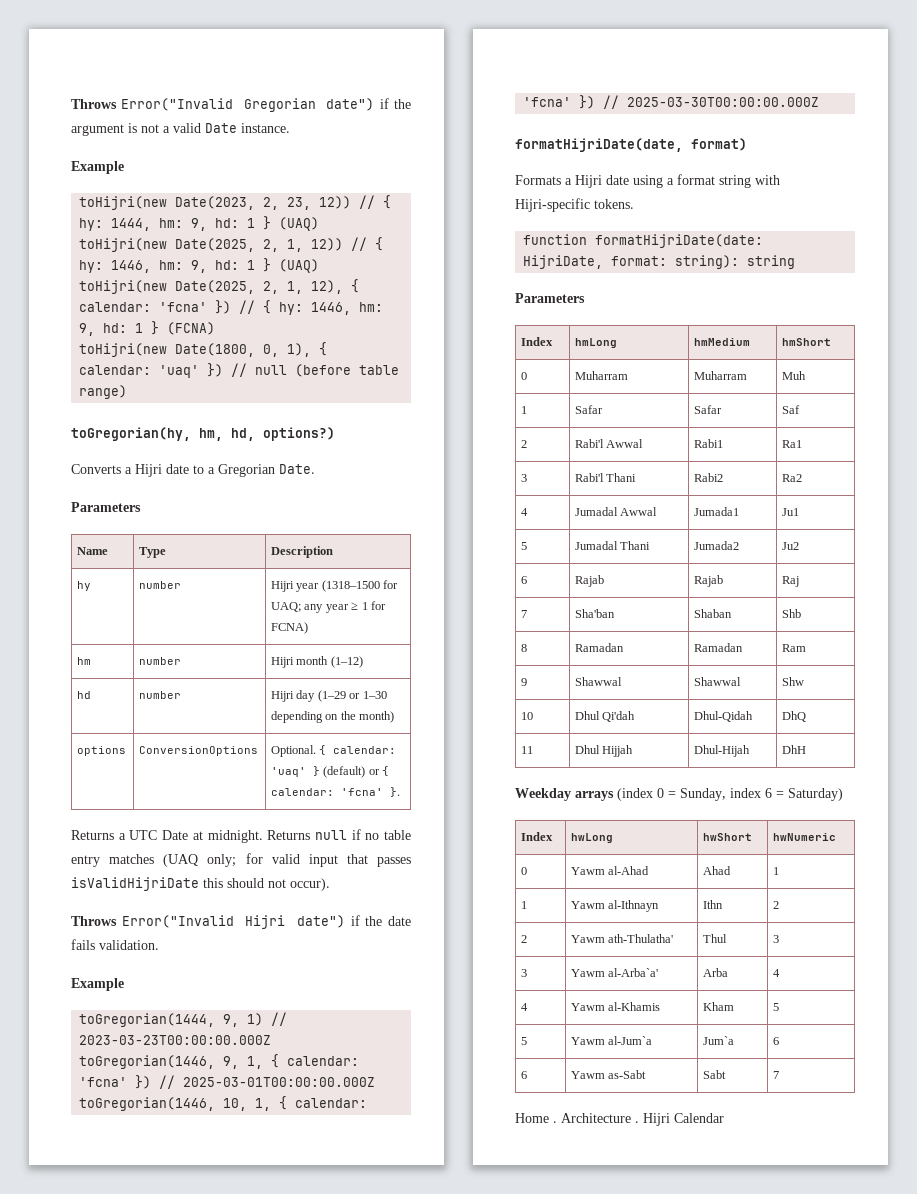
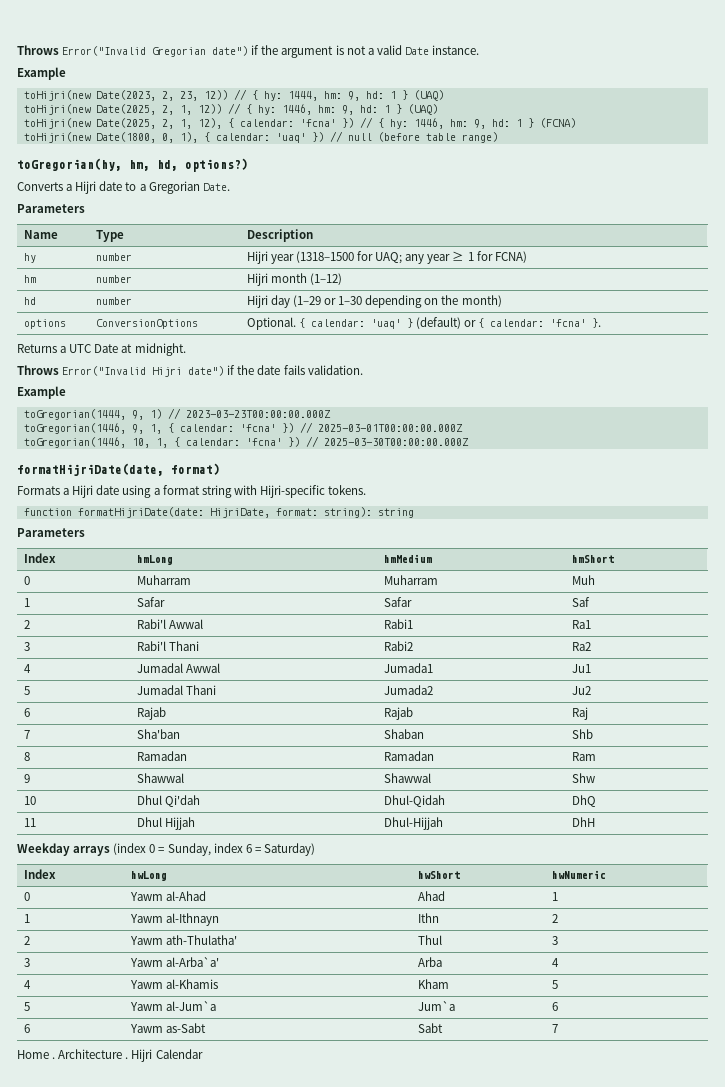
- Returns null if no table entry matches (UAQ only; for valid input that passes isValidHijriDate this should not occur).
- 11 | Dhul Hijjah | Dhul-Hijah | DhH
+ 11 | Dhul Hijjah | Dhul-Hijjah | DhH

